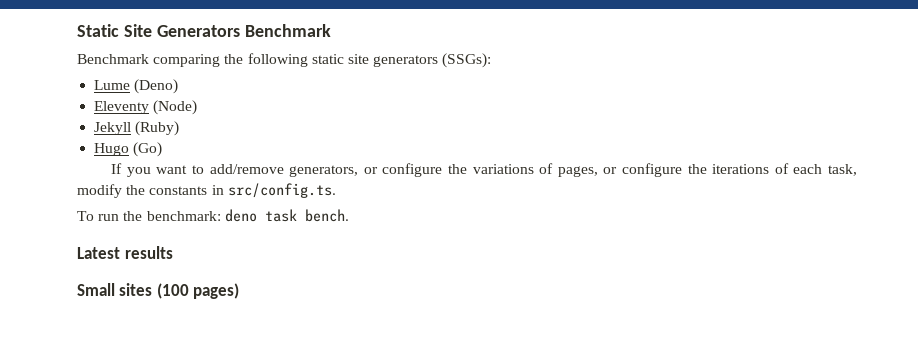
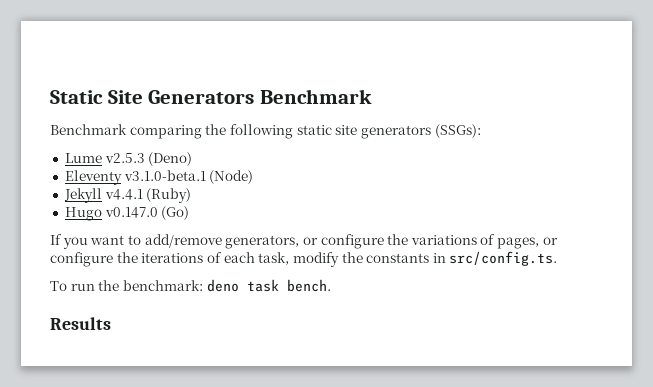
- Lume (Deno)
+ Lume v2.5.3 (Deno)
- Eleventy (Node)
+ Eleventy v3.1.0-beta.1 (Node)
- Jekyll (Ruby)
+ Jekyll v4.4.1 (Ruby)
- Hugo (Go)
+ Hugo v0.147.0 (Go)
- Latest results
- Small sites (100 pages)
+ Results

